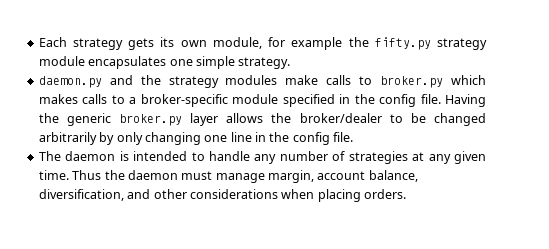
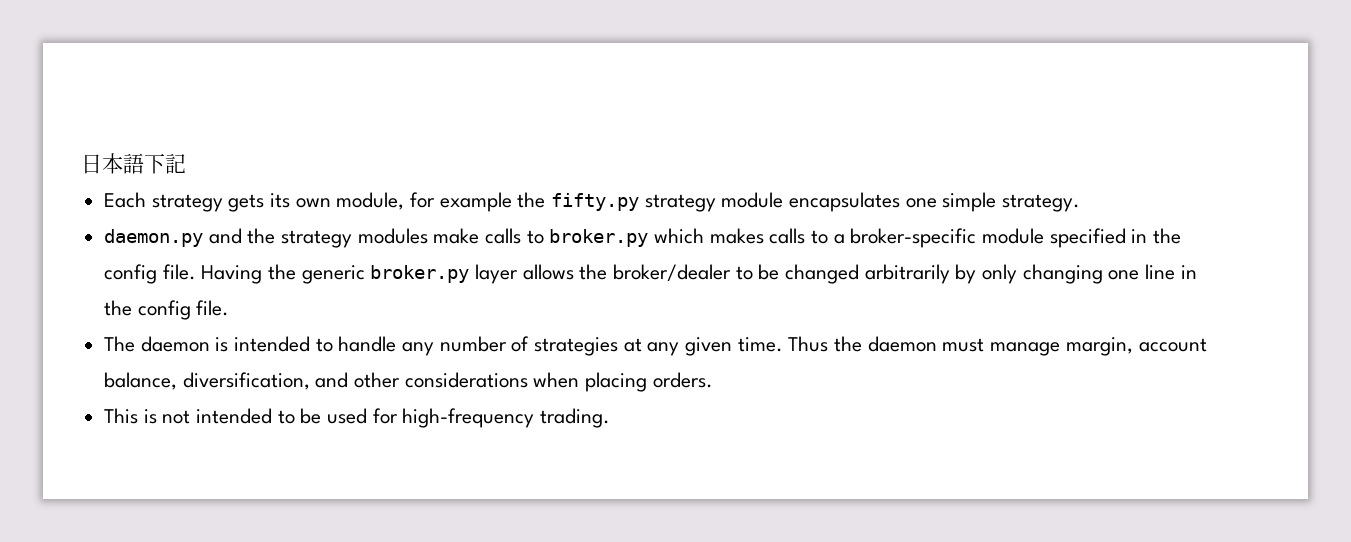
+ 日本語下記
+ This is not intended to be used for high-frequency trading.

